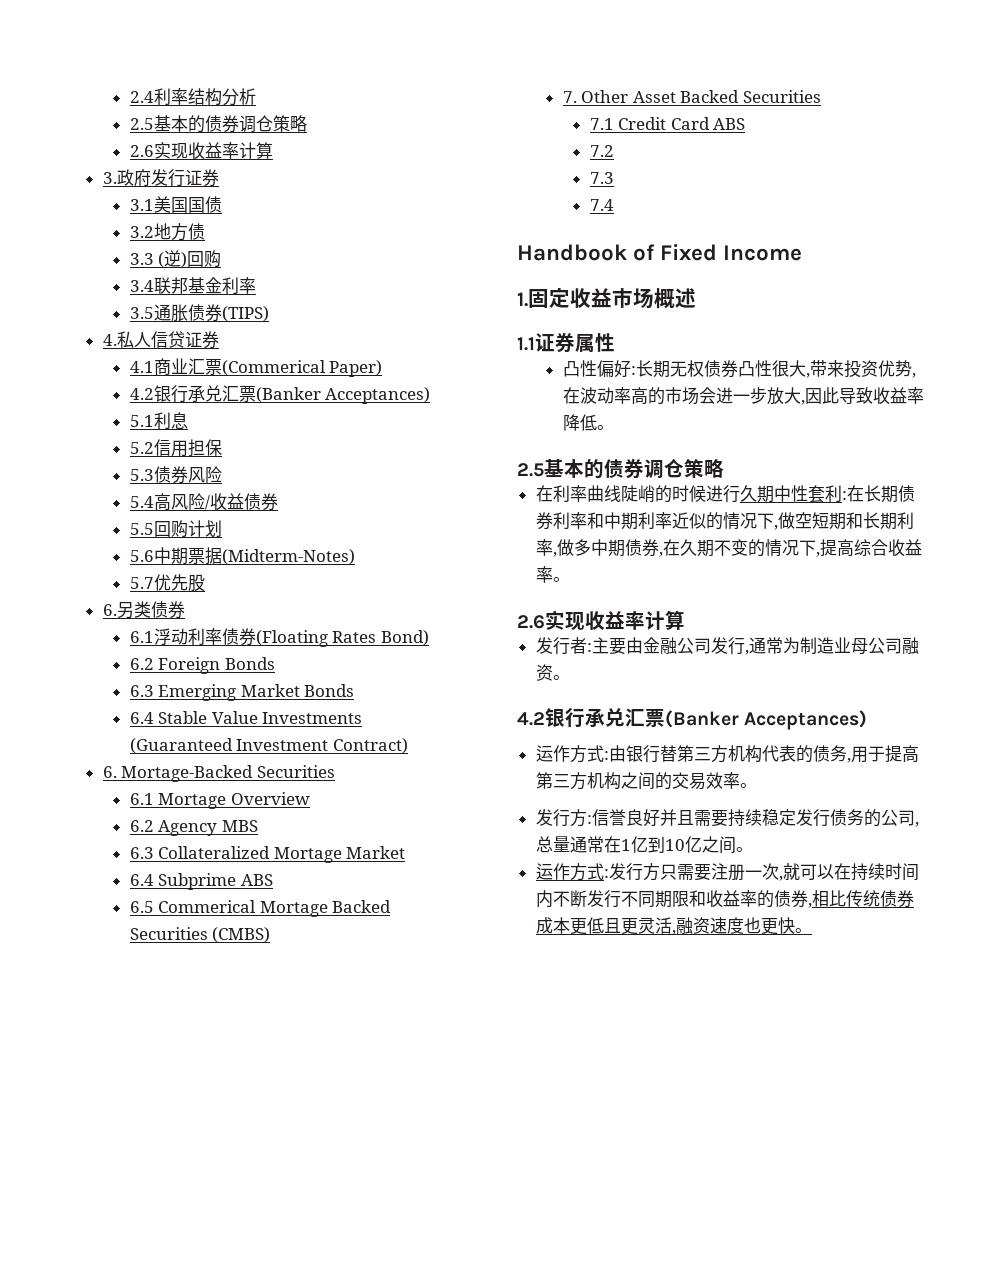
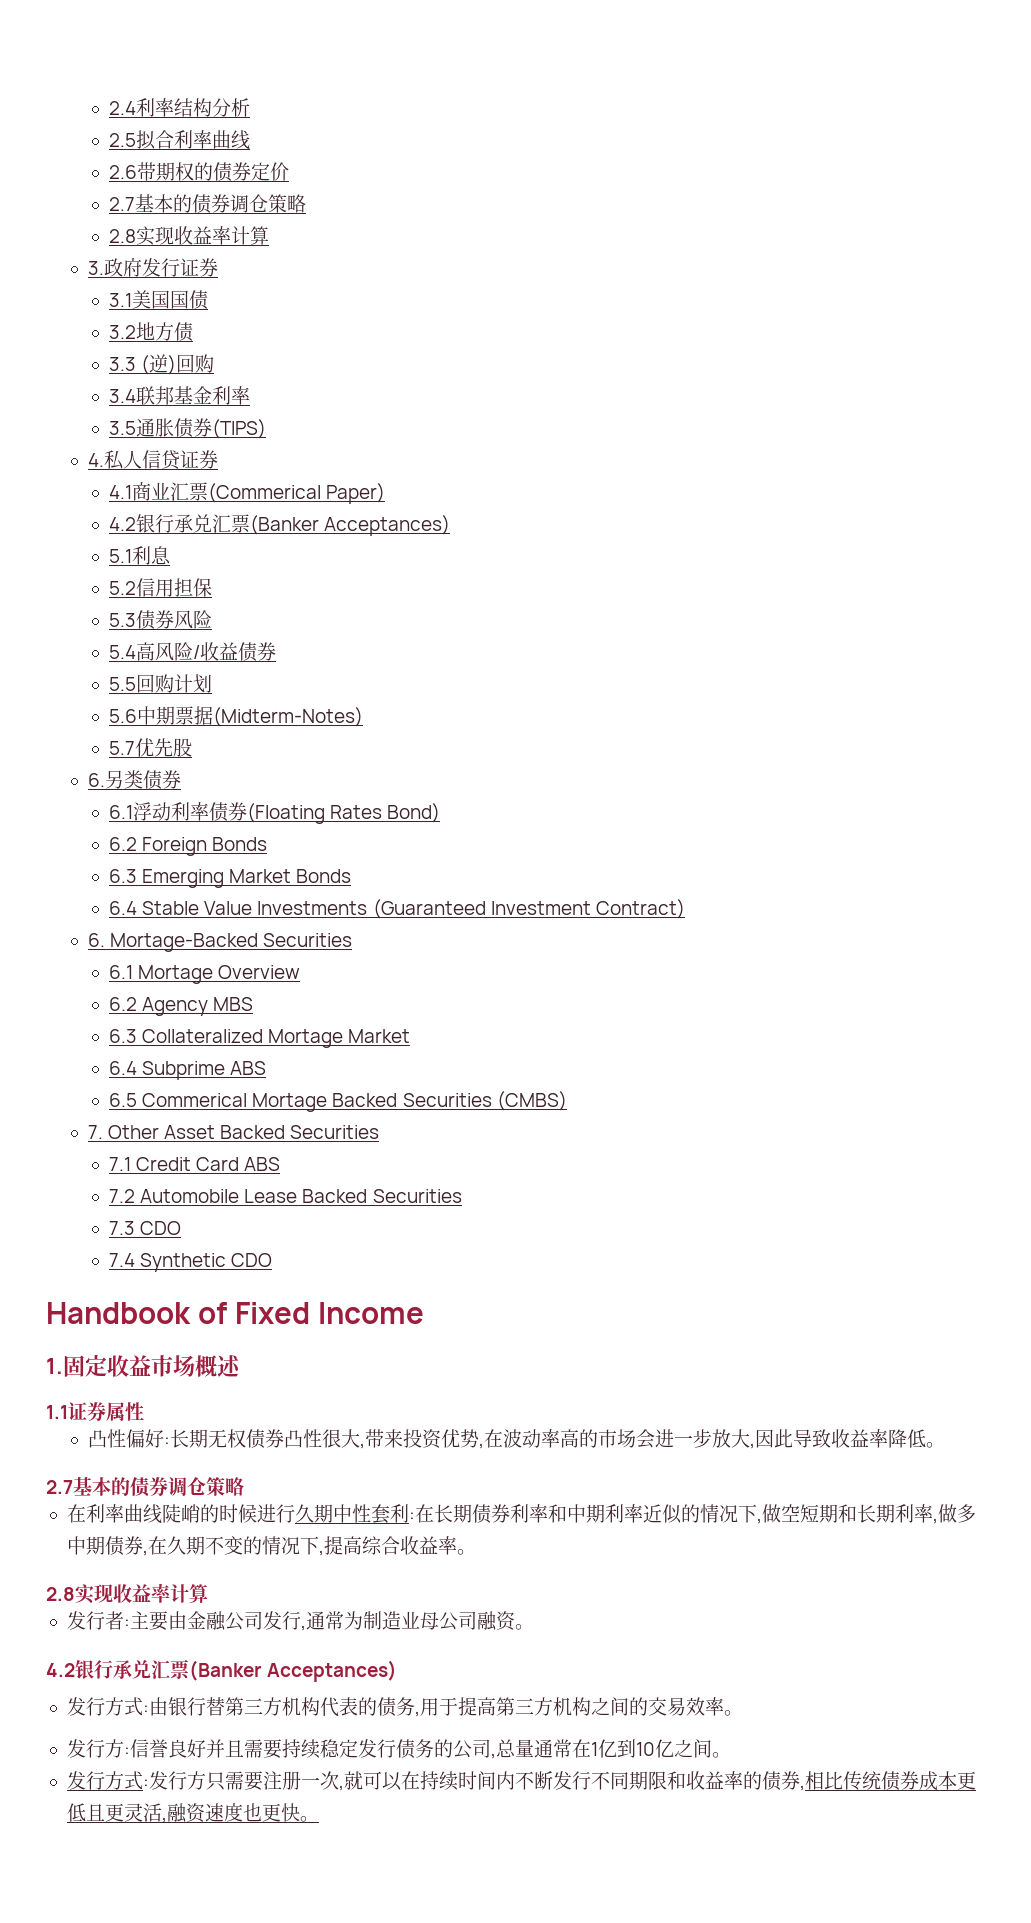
  2.4利率结构分析
- 2.5基本的债券调仓策略
- 2.6实现收益率计算
+ 2.5拟合利率曲线
+ 2.6带期权的债券定价
+ 2.7基本的债券调仓策略
+ 2.8实现收益率计算
- 7.2
+ 7.2 Automobile Lease Backed Securities
- 7.3
+ 7.3 CDO
- 7.4
+ 7.4 Synthetic CDO
  凸性偏好:长期无权债券凸性很大,带来投资优势,在波动率高的市场会进一步放大,因此导致收益率降低。
- 2.5基本的债券调仓策略
+ 2.7基本的债券调仓策略
  在利率曲线陡峭的时候进行久期中性套利:在长期债券利率和中期利率近似的情况下,做空短期和长期利率,做多中期债券,在久期不变的情况下,提高综合收益率。
- 2.6实现收益率计算
+ 2.8实现收益率计算
- 运作方式:由银行替第三方机构代表的债务,用于提高第三方机构之间的交易效率。
+ 发行方式:由银行替第三方机构代表的债务,用于提高第三方机构之间的交易效率。
- 运作方式:发行方只需要注册一次,就可以在持续时间内不断发行不同期限和收益率的债券,相比传统债券成本更低且更灵活,融资速度也更快。
+ 发行方式:发行方只需要注册一次,就可以在持续时间内不断发行不同期限和收益率的债券,相比传统债券成本更低且更灵活,融资速度也更快。

